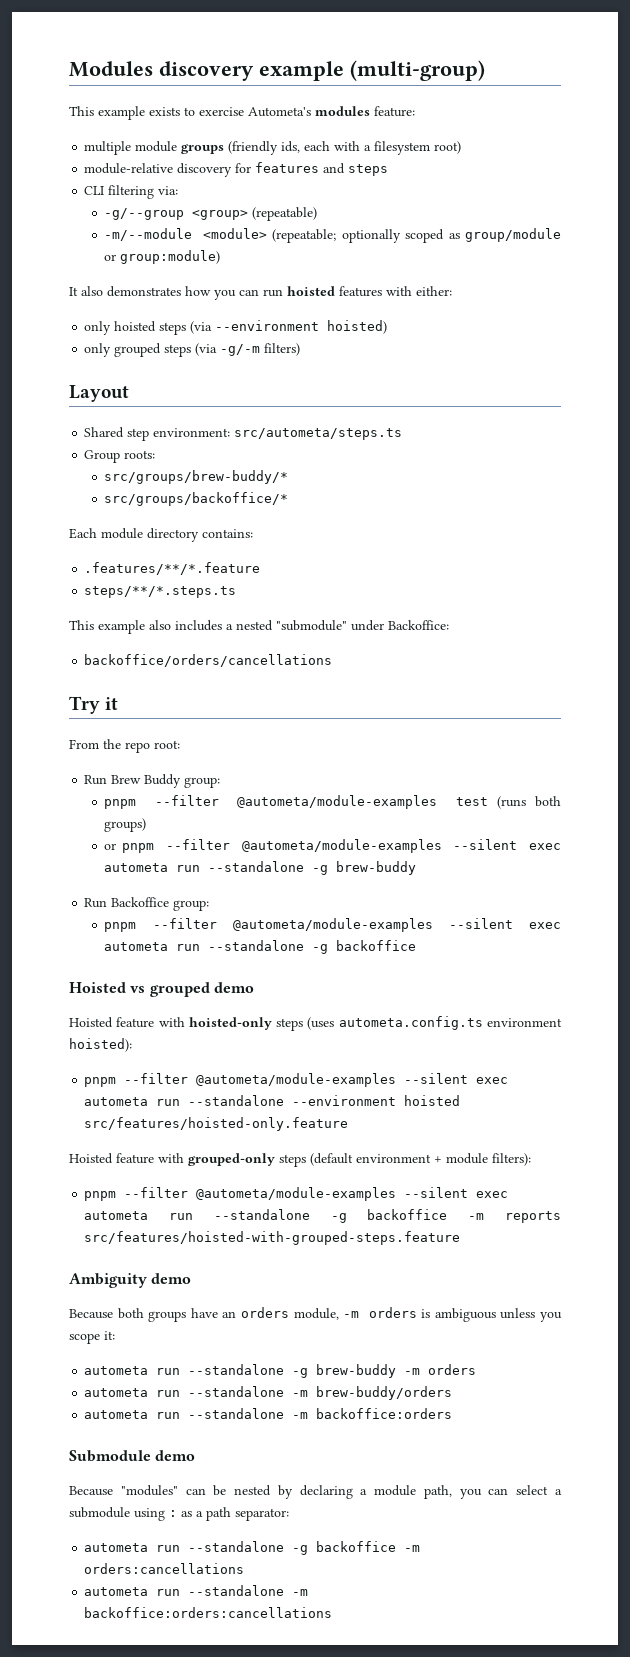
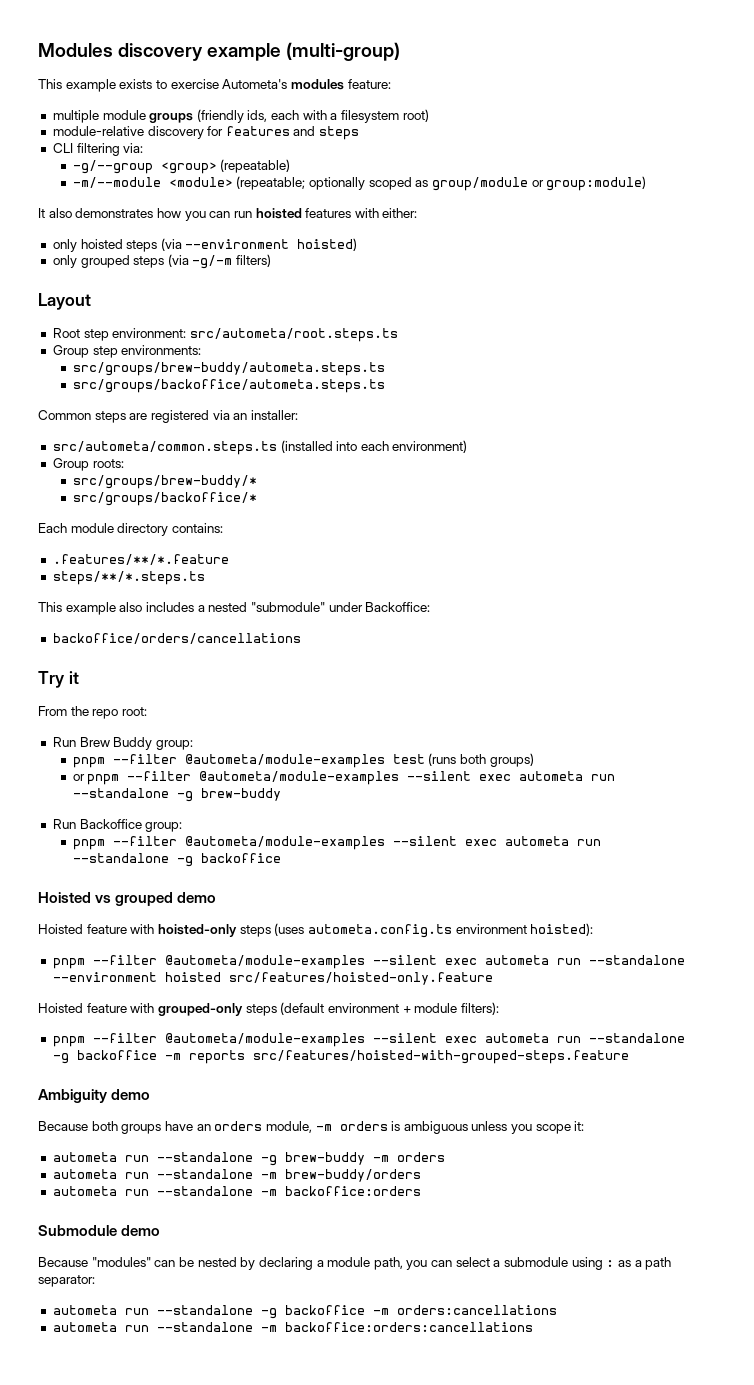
- Shared step environment: src/autometa/steps.ts
+ Root step environment: src/autometa/root.steps.ts
+ Group step environments:
+ src/groups/brew-buddy/autometa.steps.ts
+ src/groups/backoffice/autometa.steps.ts
+ Common steps are registered via an installer:
+ src/autometa/common.steps.ts (installed into each environment)

